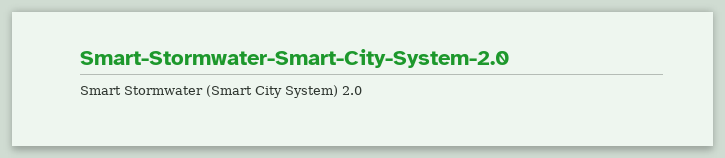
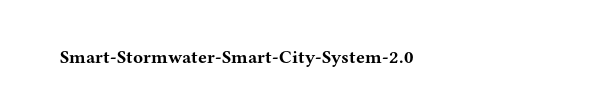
- Smart Stormwater (Smart City System) 2.0

